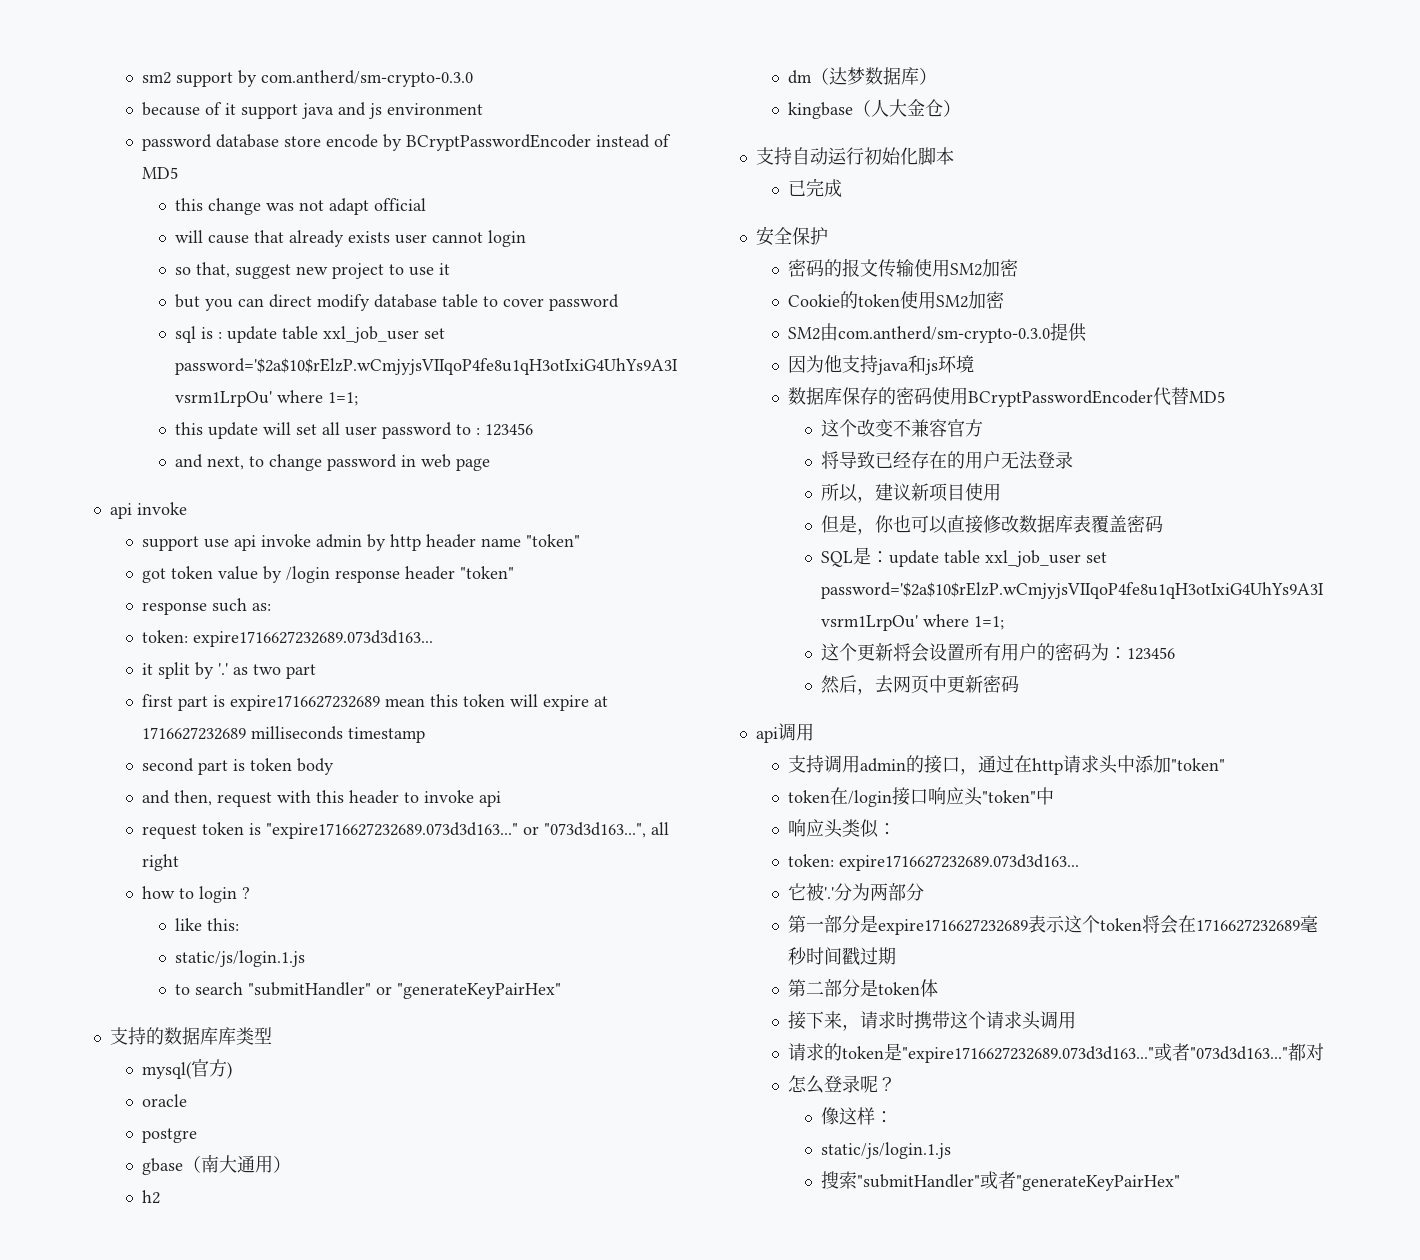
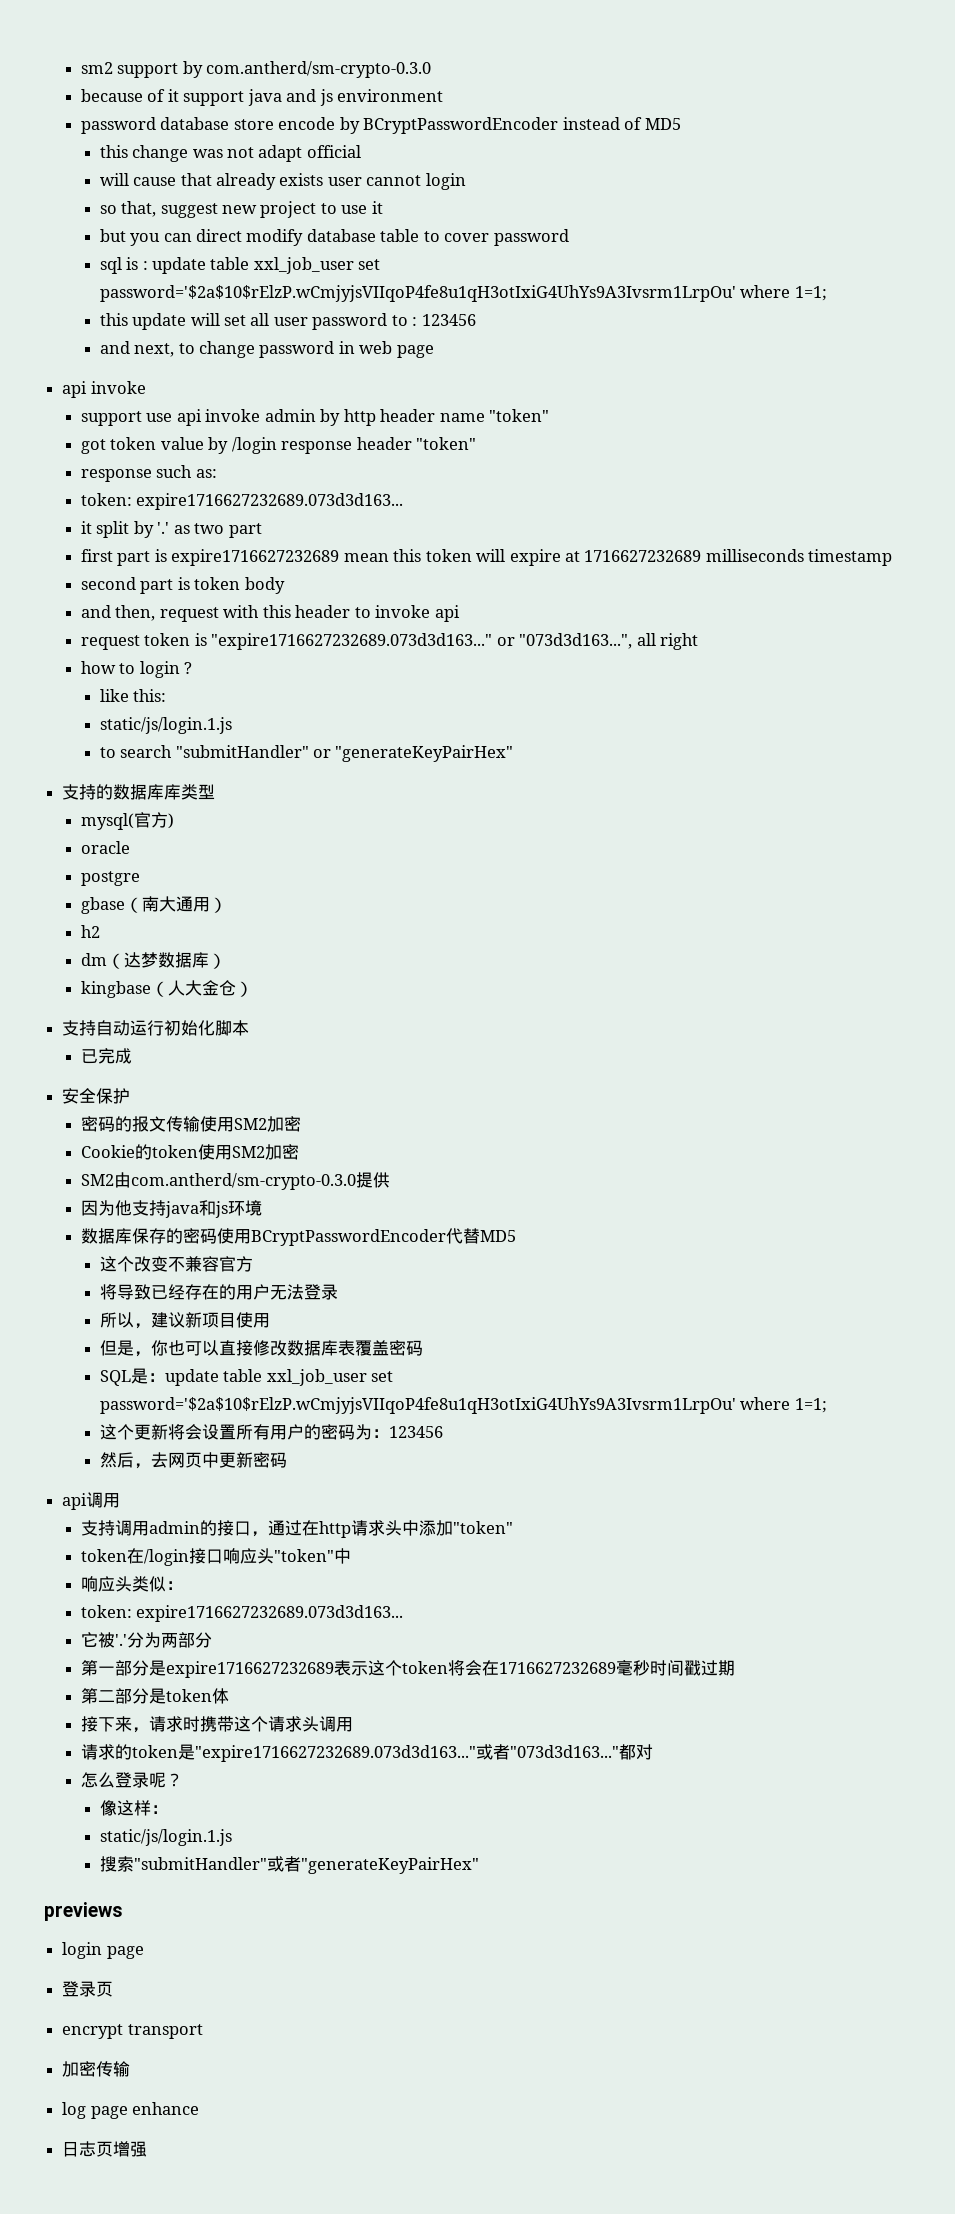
+ previews
+ login page
+ 登录页
+ encrypt transport
+ 加密传输
+ log page enhance
+ 日志页增强

